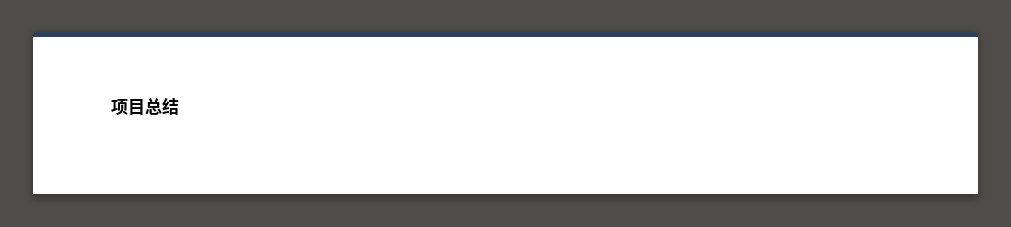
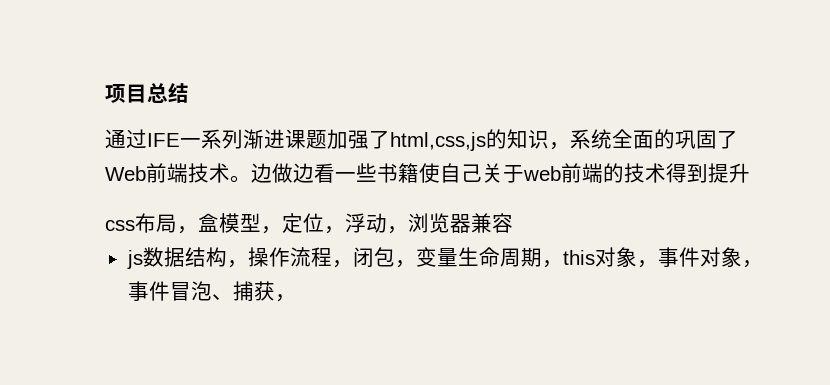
+ 通过IFE一系列渐进课题加强了html,css,js的知识，系统全面的巩固了Web前端技术。边做边看一些书籍使自己关于web前端的技术得到提升
+ css布局，盒模型，定位，浮动，浏览器兼容
+ js数据结构，操作流程，闭包，变量生命周期，this对象，事件对象，事件冒泡、捕获，

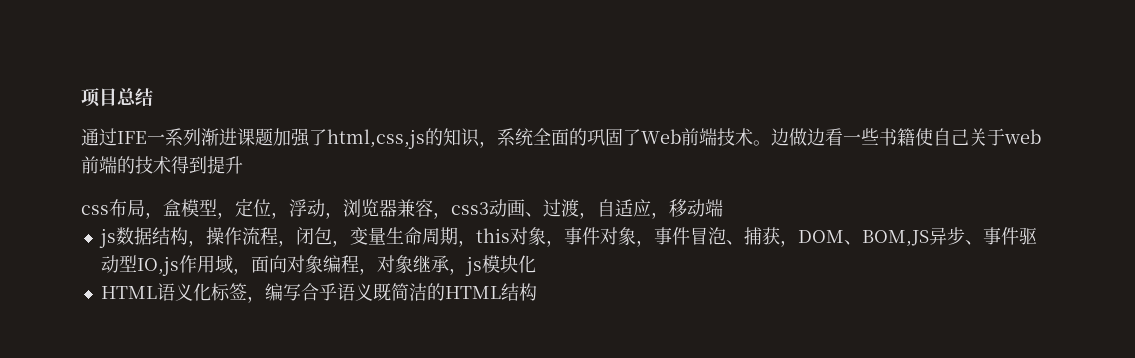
- css布局，盒模型，定位，浮动，浏览器兼容
+ css布局，盒模型，定位，浮动，浏览器兼容，css3动画、过渡，自适应，移动端
- js数据结构，操作流程，闭包，变量生命周期，this对象，事件对象，事件冒泡、捕获，
+ js数据结构，操作流程，闭包，变量生命周期，this对象，事件对象，事件冒泡、捕获，DOM、BOM,JS异步、事件驱动型IO,js作用域，面向对象编程，对象继承，js模块化
+ HTML语义化标签，编写合乎语义既简洁的HTML结构

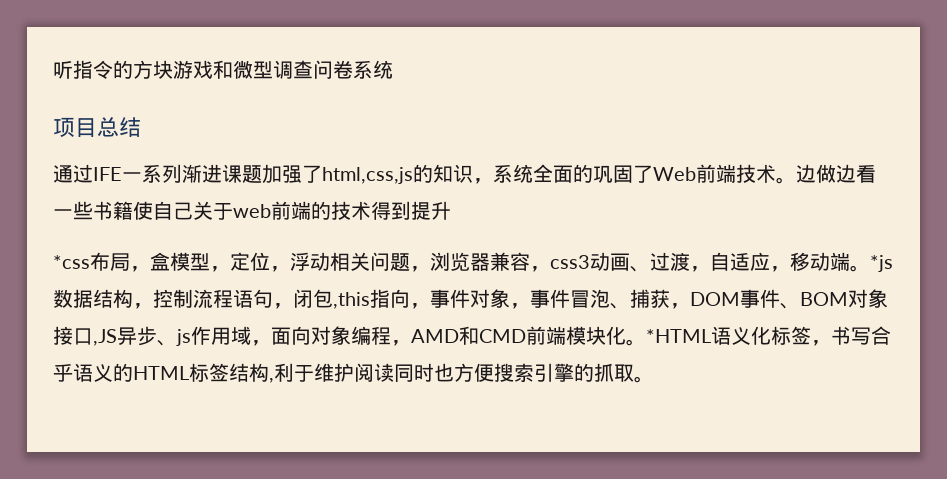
+ 听指令的方块游戏和微型调查问卷系统
- css布局，盒模型，定位，浮动，浏览器兼容，css3动画、过渡，自适应，移动端
- js数据结构，操作流程，闭包，变量生命周期，this对象，事件对象，事件冒泡、捕获，DOM、BOM,JS异步、事件驱动型IO,js作用域，面向对象编程，对象继承，js模块化
- HTML语义化标签，编写合乎语义既简洁的HTML结构
+ *css布局，盒模型，定位，浮动相关问题，浏览器兼容，css3动画、过渡，自适应，移动端。*js数据结构，控制流程语句，闭包,this指向，事件对象，事件冒泡、捕获，DOM事件、BOM对象接口,JS异步、js作用域，面向对象编程，AMD和CMD前端模块化。*HTML语义化标签，书写合乎语义的HTML标签结构,利于维护阅读同时也方便搜索引擎的抓取。

